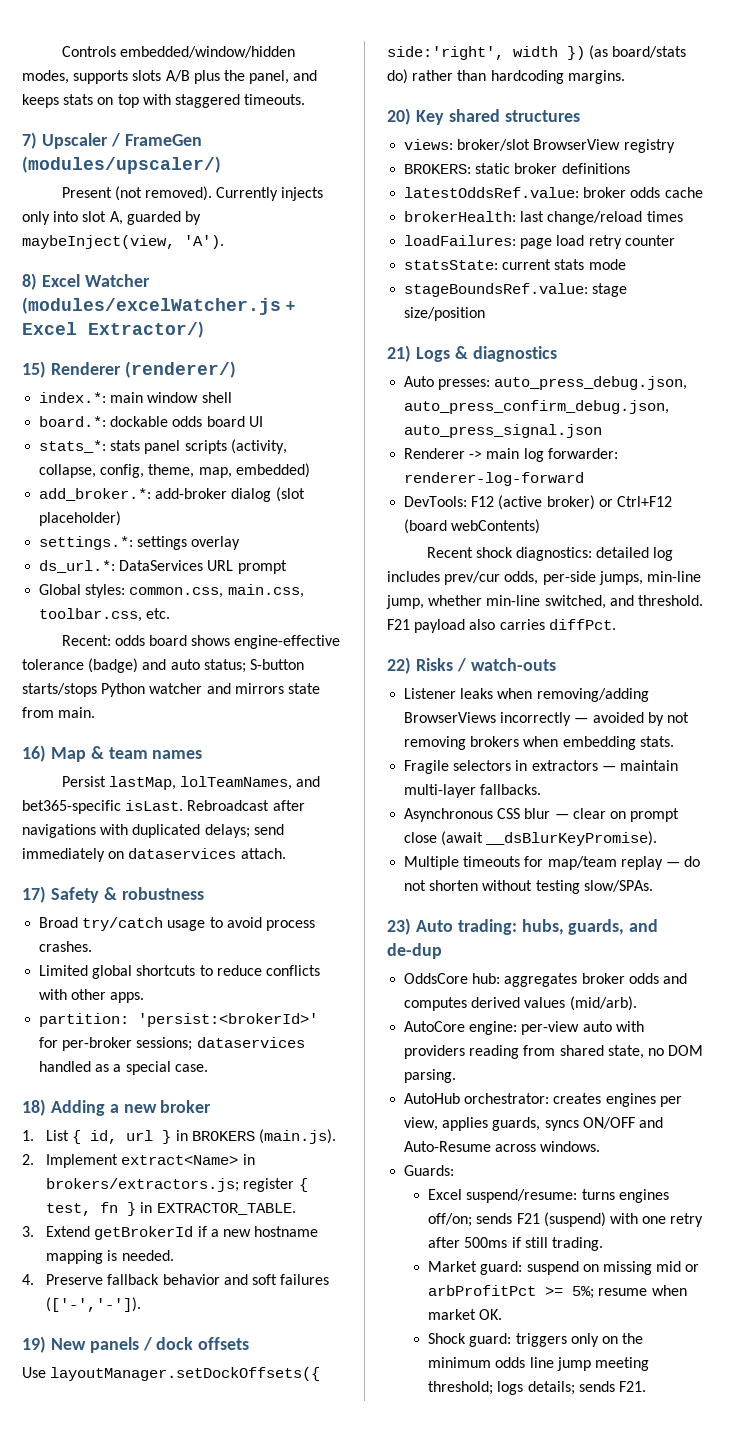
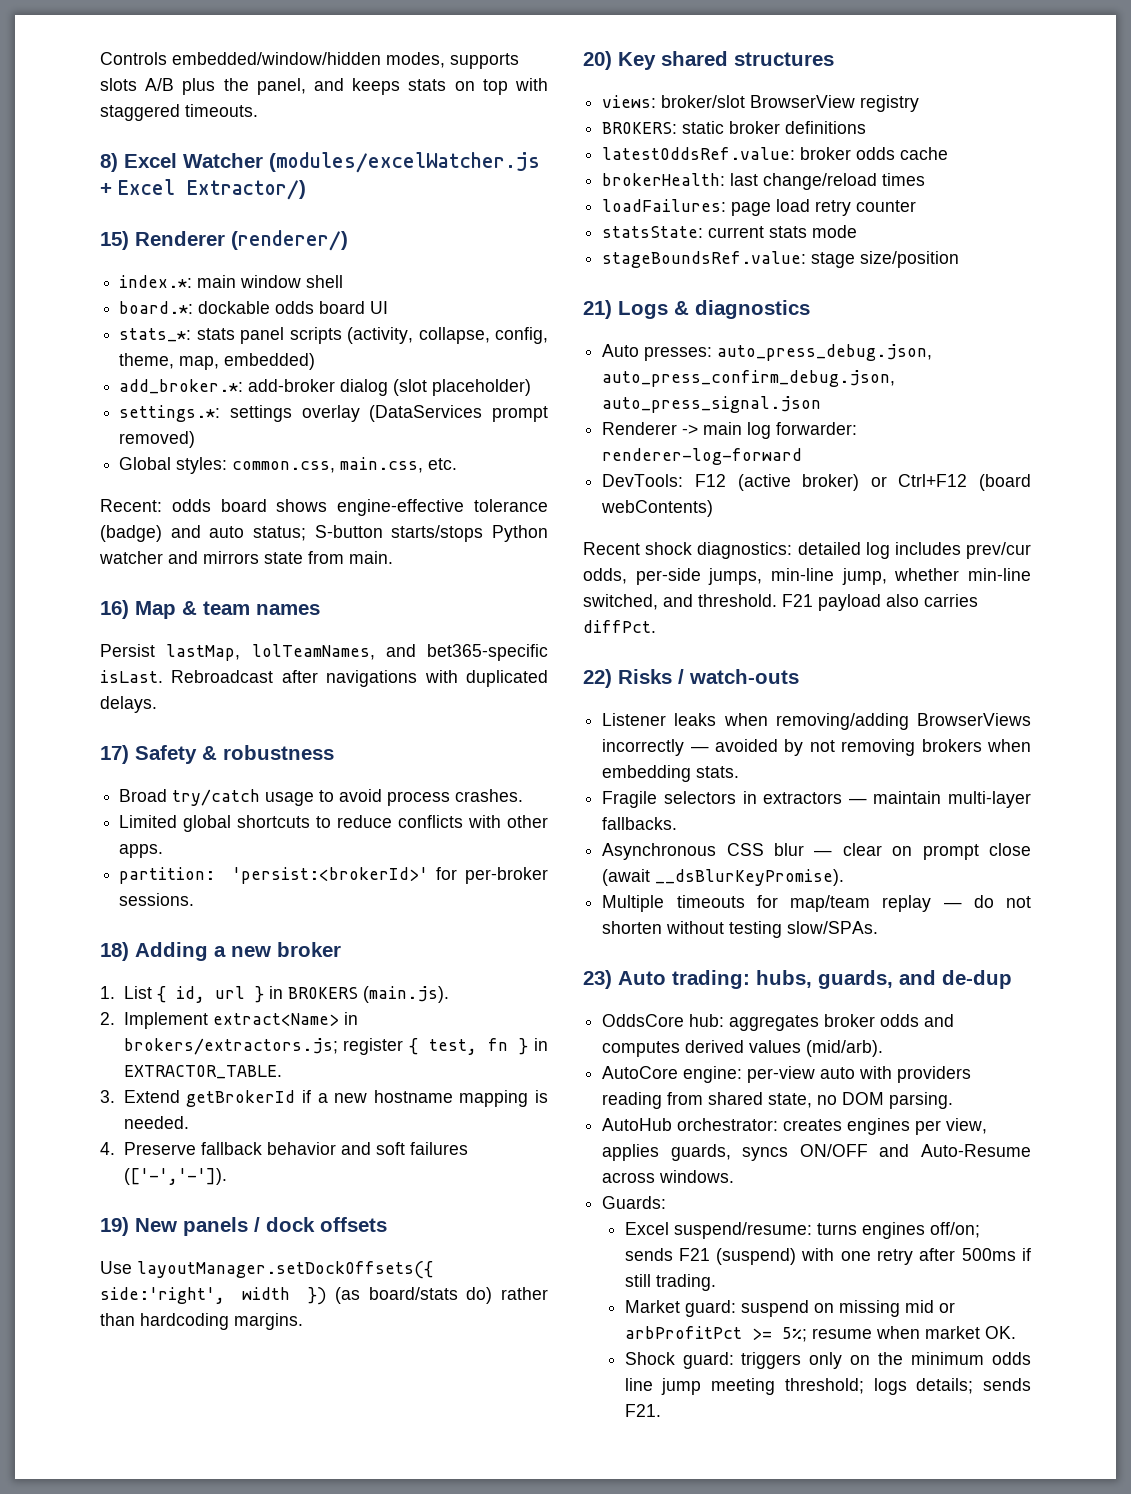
- 7) Upscaler / FrameGen (modules/upscaler/)
- Present (not removed). Currently injects only into slot A, guarded by maybeInject(view, 'A').
- settings.*: settings overlay
- ds_url.*: DataServices URL prompt
+ settings.*: settings overlay (DataServices prompt removed)
- Global styles: common.css, main.css, toolbar.css, etc.
+ Global styles: common.css, main.css, etc.
- Rebroadcast after navigations with duplicated delays; send immediately on dataservices attach.
+ Rebroadcast after navigations with duplicated delays.
- partition: 'persist:<brokerId>' for per-broker sessions; dataservices handled as a special case.
+ partition: 'persist:<brokerId>' for per-broker sessions.

